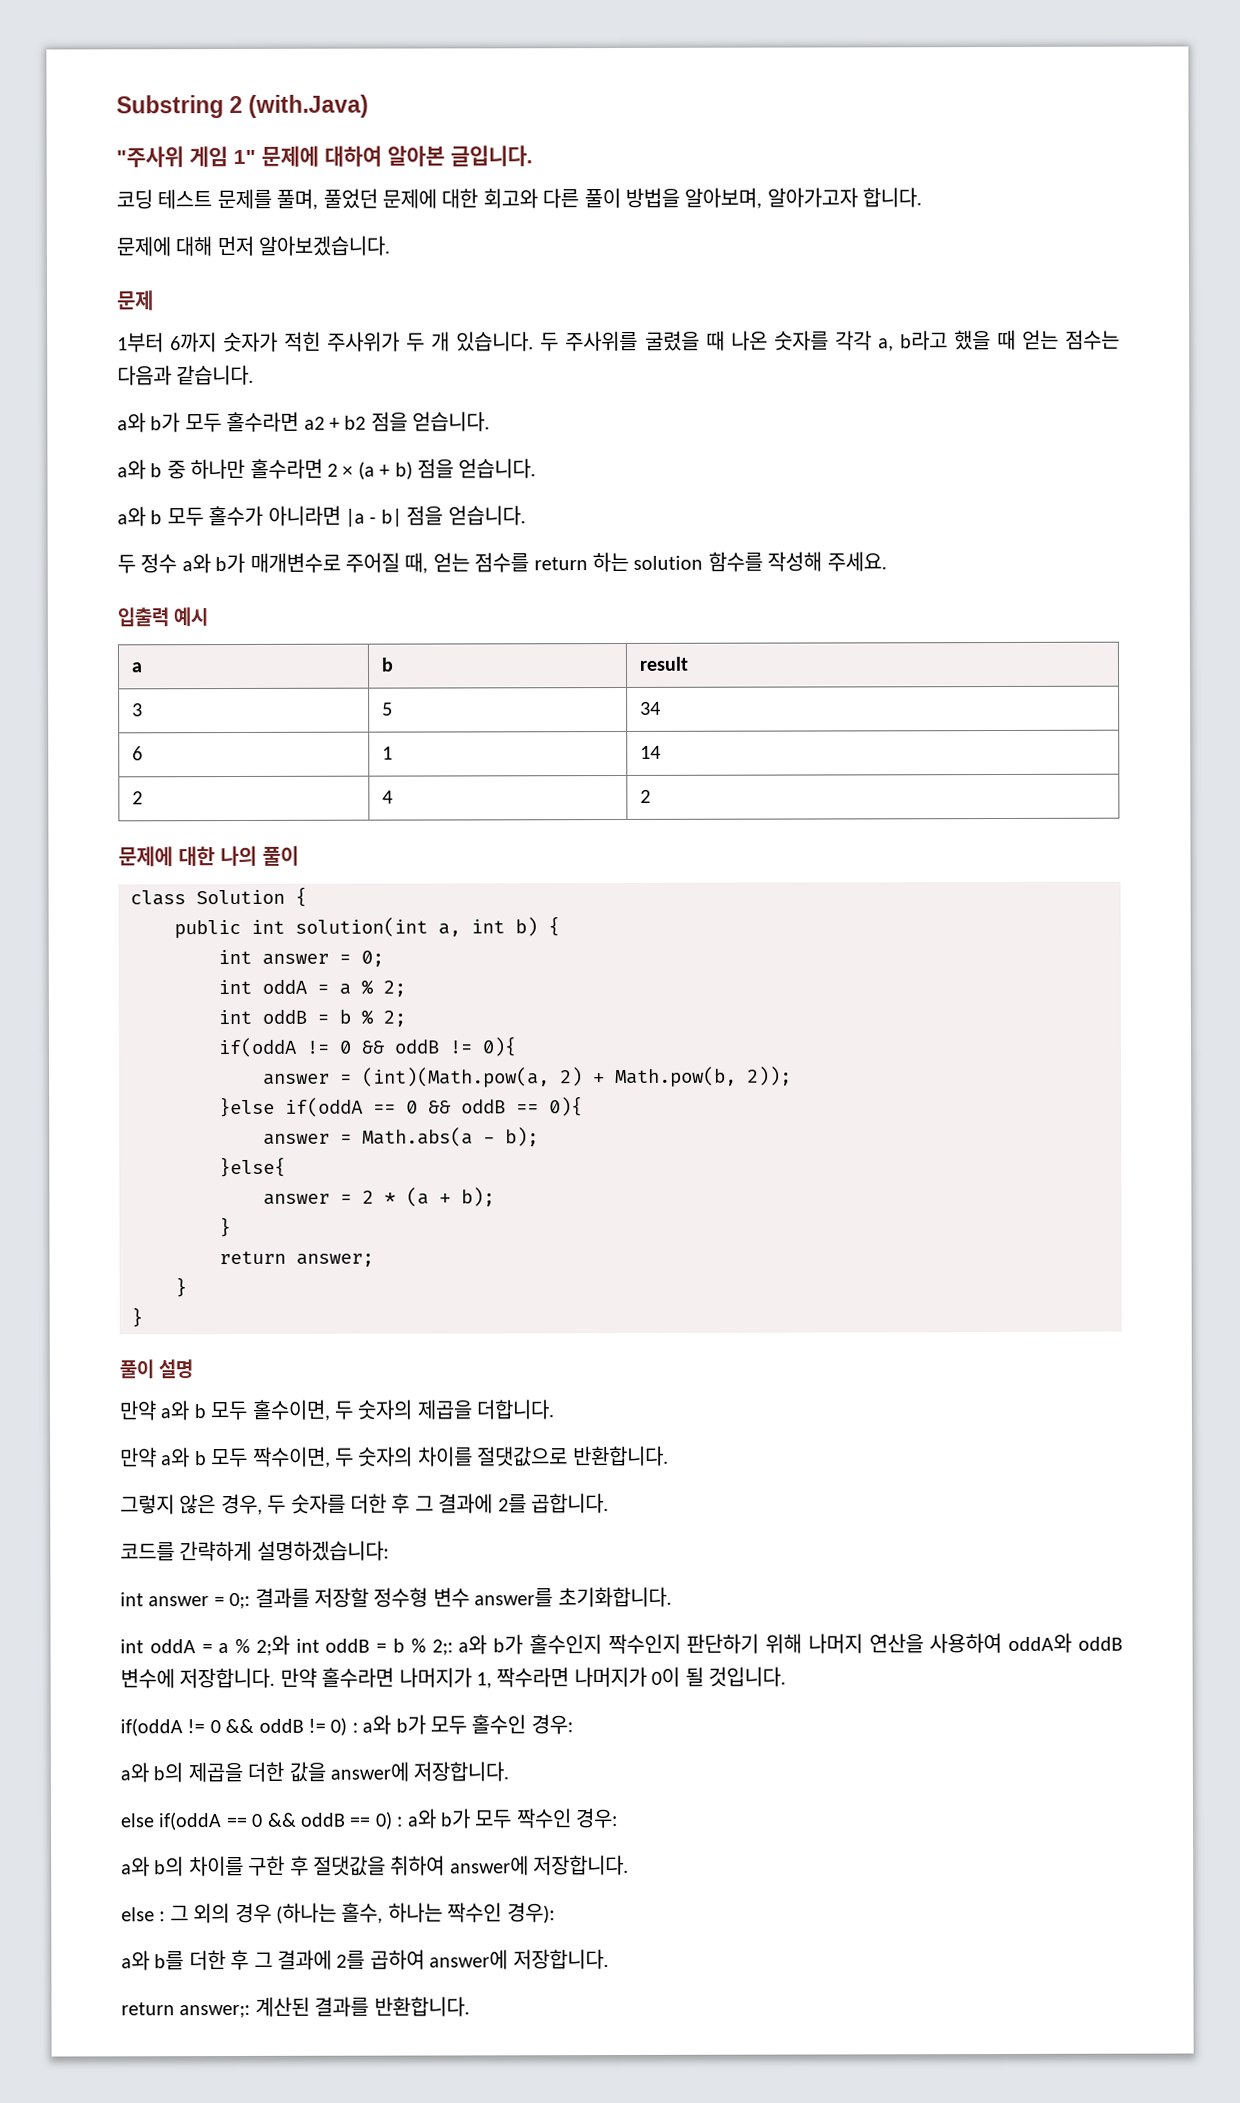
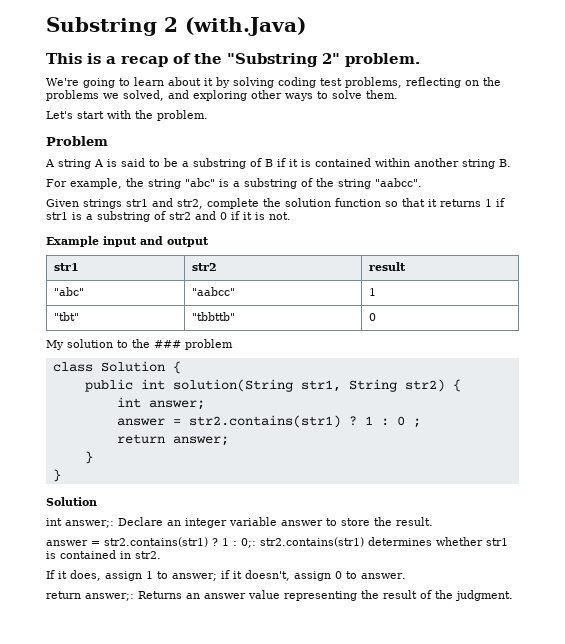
- "주사위 게임 1" 문제에 대하여 알아본 글입니다.
- 코딩 테스트 문제를 풀며, 풀었던 문제에 대한 회고와 다른 풀이 방법을 알아보며, 알아가고자 합니다.
- 문제에 대해 먼저 알아보겠습니다.
- 문제
- 1부터 6까지 숫자가 적힌 주사위가 두 개 있습니다. 두 주사위를 굴렸을 때 나온 숫자를 각각 a, b라고 했을 때 얻는 점수는 다음과 같습니다.
- a와 b가 모두 홀수라면 a2 + b2 점을 얻습니다.
- a와 b 중 하나만 홀수라면 2 × (a + b) 점을 얻습니다.
- a와 b 모두 홀수가 아니라면 |a - b| 점을 얻습니다.
- 두 정수 a와 b가 매개변수로 주어질 때, 얻는 점수를 return 하는 solution 함수를 작성해 주세요.
- 입출력 예시
- a | b | result
- 3 | 5 | 34
- 6 | 1 | 14
- 2 | 4 | 2
- 문제에 대한 나의 풀이
+ This is a recap of the "Substring 2" problem.
+ We're going to learn about it by solving coding test problems, reflecting on the problems we solved, and exploring other ways to solve them.
+ Let's start with the problem.
+ Problem
+ A string A is said to be a substring of B if it is contained within another string B.
+ For example, the string "abc" is a substring of the string "aabcc".
+ Given strings str1 and str2, complete the solution function so that it returns 1 if str1 is a substring of str2 and 0 if it is not.
+ Example input and output
+ str1 | str2 | result
+ "abc" | "aabcc" | 1
+ "tbt" | "tbbttb" | 0
+ My solution to the ### problem
- public int solution(int a, int b) {
- int answer = 0;
- int oddA = a % 2;
- int oddB = b % 2;
- if(oddA != 0 && oddB != 0){
- answer = (int)(Math.pow(a, 2) + Math.pow(b, 2));
- }else if(oddA == 0 && oddB == 0){
- answer = Math.abs(a - b);
- }else{
- answer = 2 * (a + b);
- }
+ public int solution(String str1, String str2) {
+ int answer;
+ answer = str2.contains(str1) ? 1 : 0 ;
  return answer;
  }
  }
- 풀이 설명
- 만약 a와 b 모두 홀수이면, 두 숫자의 제곱을 더합니다.
- 만약 a와 b 모두 짝수이면, 두 숫자의 차이를 절댓값으로 반환합니다.
- 그렇지 않은 경우, 두 숫자를 더한 후 그 결과에 2를 곱합니다.
- 코드를 간략하게 설명하겠습니다:
- int answer = 0;: 결과를 저장할 정수형 변수 answer를 초기화합니다.
- int oddA = a % 2;와 int oddB = b % 2;: a와 b가 홀수인지 짝수인지 판단하기 위해 나머지 연산을 사용하여 oddA와 oddB 변수에 저장합니다. 만약 홀수라면 나머지가 1, 짝수라면 나머지가 0이 될 것입니다.
- if(oddA != 0 && oddB != 0) : a와 b가 모두 홀수인 경우:
- a와 b의 제곱을 더한 값을 answer에 저장합니다.
- else if(oddA == 0 && oddB == 0) : a와 b가 모두 짝수인 경우:
- a와 b의 차이를 구한 후 절댓값을 취하여 answer에 저장합니다.
- else : 그 외의 경우 (하나는 홀수, 하나는 짝수인 경우):
- a와 b를 더한 후 그 결과에 2를 곱하여 answer에 저장합니다.
- return answer;: 계산된 결과를 반환합니다.
+ Solution
+ int answer;: Declare an integer variable answer to store the result.
+ answer = str2.contains(str1) ? 1 : 0;: str2.contains(str1) determines whether str1 is contained in str2.
+ If it does, assign 1 to answer; if it doesn't, assign 0 to answer.
+ return answer;: Returns an answer value representing the result of the judgment.

